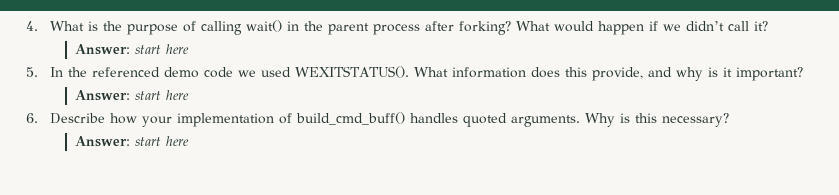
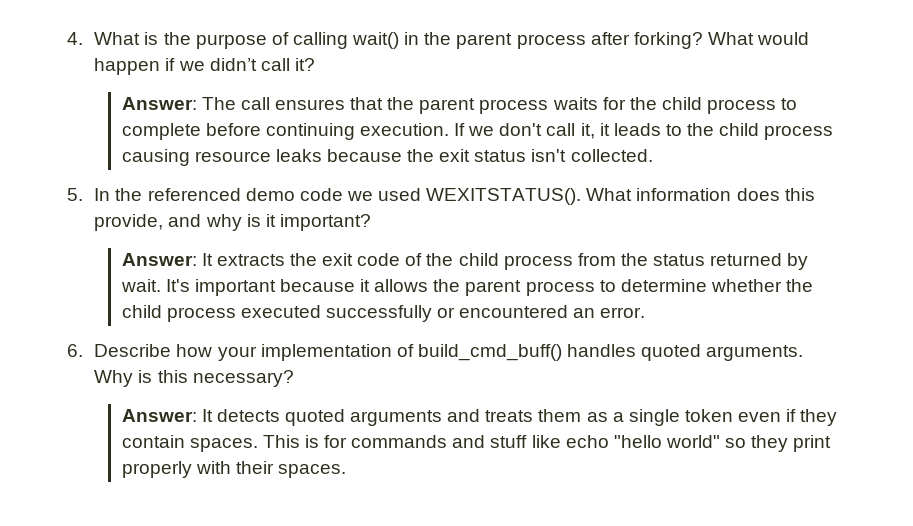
  What would happen if we didn’t call it?
- Answer: start here
+ Answer: The call ensures that the parent process waits for the child process to complete before continuing execution. If we don't call it, it leads to the child process causing resource leaks because the exit status isn't collected.
  What information does this provide, and why is it important?
- Answer: start here
+ Answer: It extracts the exit code of the child process from the status returned by wait. It's important because it allows the parent process to determine whether the child process executed successfully or encountered an error.
  Why is this necessary?
- Answer: start here
+ Answer: It detects quoted arguments and treats them as a single token even if they contain spaces. This is for commands and stuff like echo "hello world" so they print properly with their spaces.

